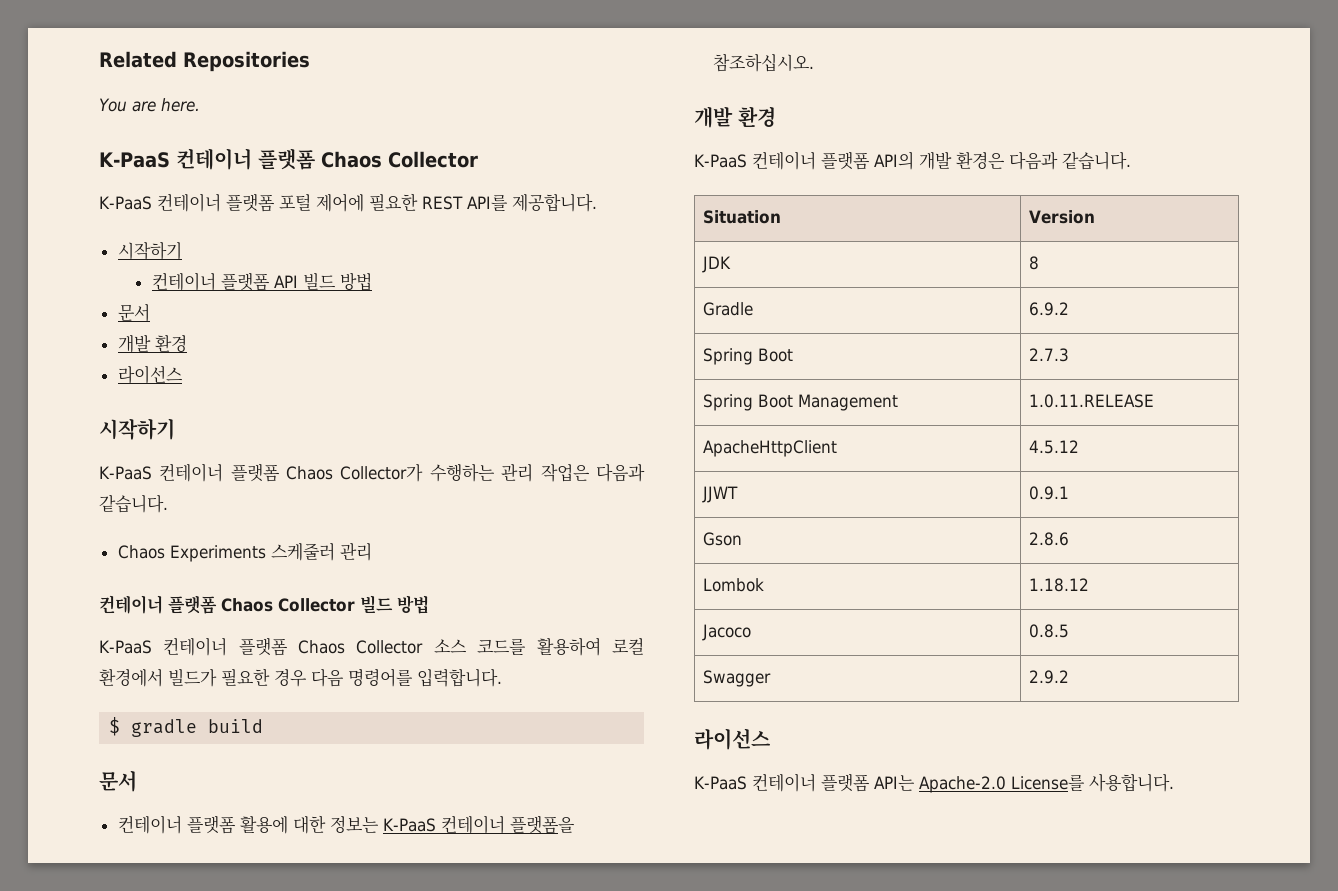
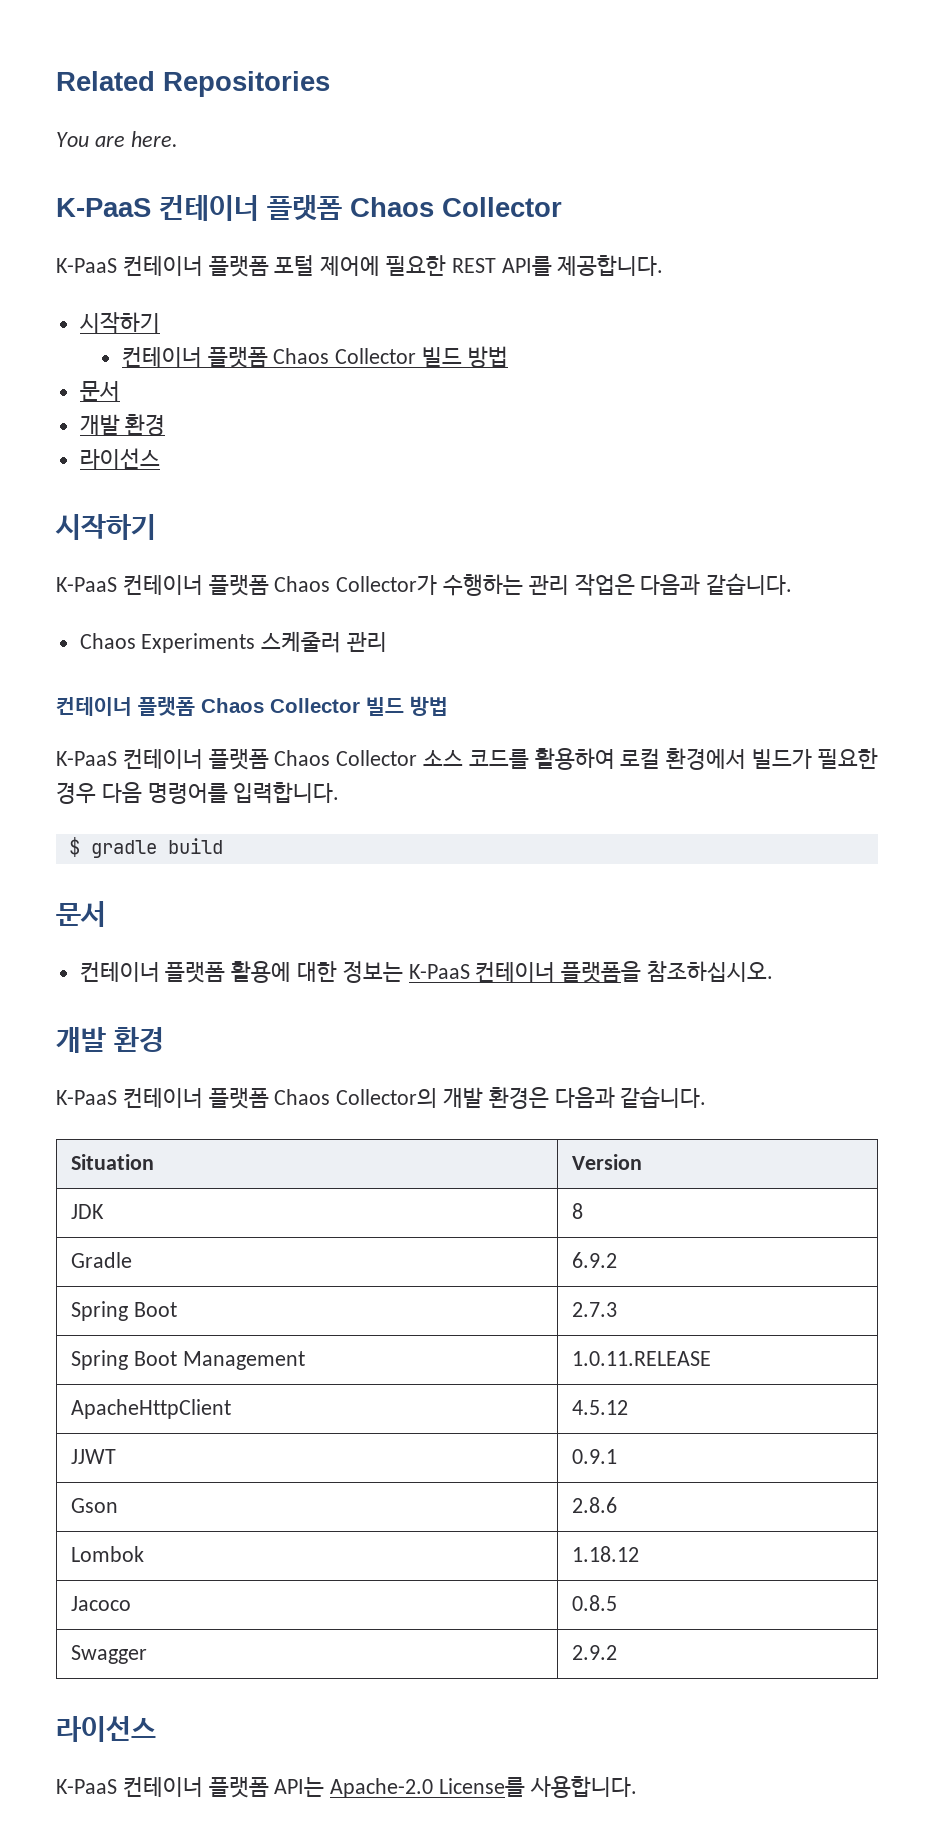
  K-PaaS 컨테이너 플랫폼 포털 제어에 필요한 REST API를 제공합니다.
  시작하기
- 컨테이너 플랫폼 API 빌드 방법
+ 컨테이너 플랫폼 Chaos Collector 빌드 방법
- K-PaaS 컨테이너 플랫폼 API의 개발 환경은 다음과 같습니다.
+ K-PaaS 컨테이너 플랫폼 Chaos Collector의 개발 환경은 다음과 같습니다.

